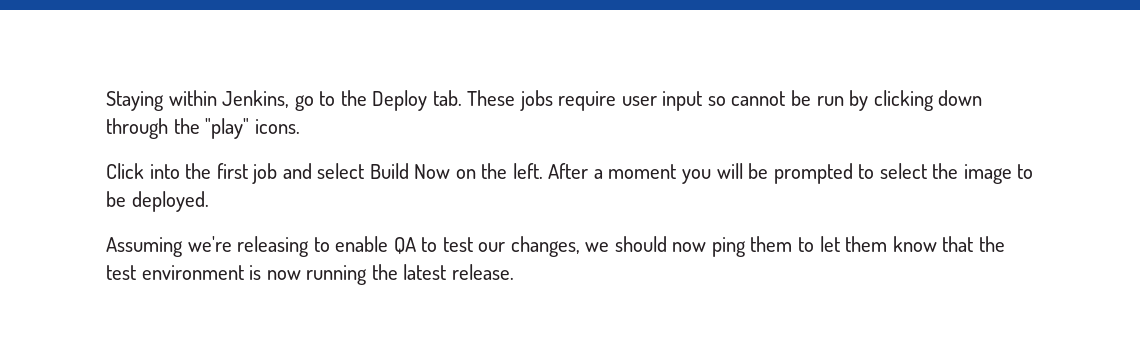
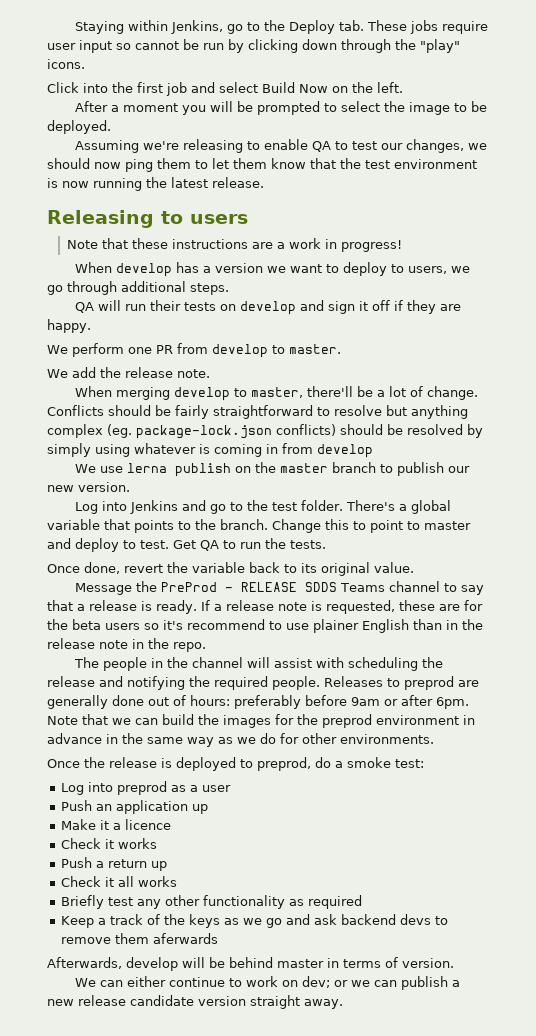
- Click into the first job and select Build Now on the left. After a moment you will be prompted to select the image to be deployed.
+ Click into the first job and select Build Now on the left.
+ After a moment you will be prompted to select the image to be deployed.
+ Releasing to users
+ Note that these instructions are a work in progress!
+ When develop has a version we want to deploy to users, we go through additional steps.
+ QA will run their tests on develop and sign it off if they are happy.
+ We perform one PR from develop to master.
+ We add the release note.
+ When merging develop to master, there'll be a lot of change. Conflicts should be fairly straightforward to resolve but anything complex (eg. package-lock.json conflicts) should be resolved by simply using whatever is coming in from develop
+ We use lerna publish on the master branch to publish our new version.
+ Log into Jenkins and go to the test folder. There's a global variable that points to the branch. Change this to point to master and deploy to test. Get QA to run the tests.
+ Once done, revert the variable back to its original value.
+ Message the PreProd - RELEASE SDDS Teams channel to say that a release is ready. If a release note is requested, these are for the beta users so it's recommend to use plainer English than in the release note in the repo.
+ The people in the channel will assist with scheduling the release and notifying the required people. Releases to preprod are generally done out of hours: preferably before 9am or after 6pm. Note that we can build the images for the preprod environment in advance in the same way as we do for other environments.
+ Once the release is deployed to preprod, do a smoke test:
+ Log into preprod as a user
+ Push an application up
+ Make it a licence
+ Check it works
+ Push a return up
+ Check it all works
+ Briefly test any other functionality as required
+ Keep a track of the keys as we go and ask backend devs to remove them aferwards
+ Afterwards, develop will be behind master in terms of version.
+ We can either continue to work on dev; or we can publish a new release candidate version straight away.

